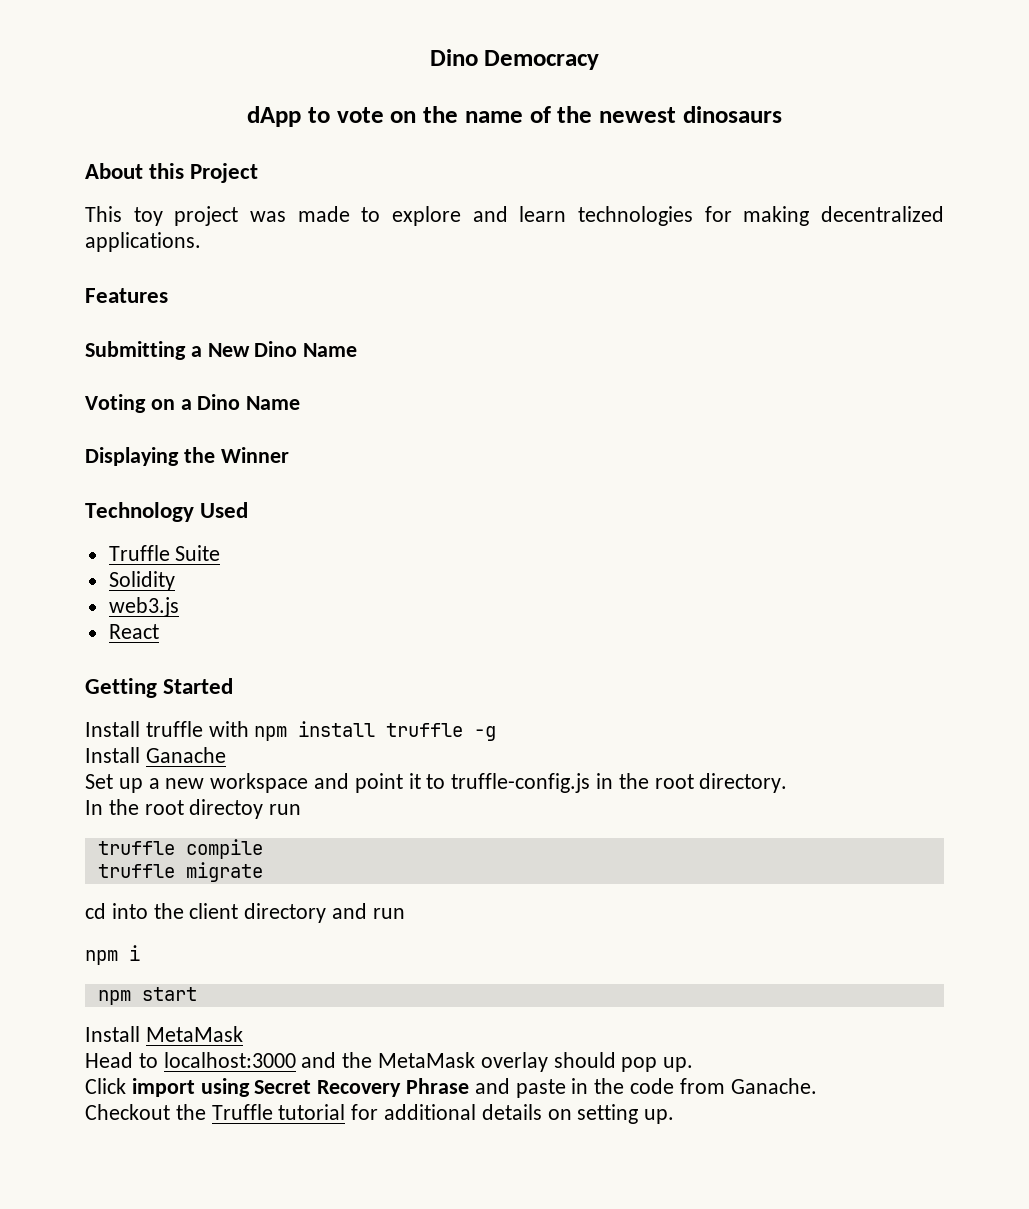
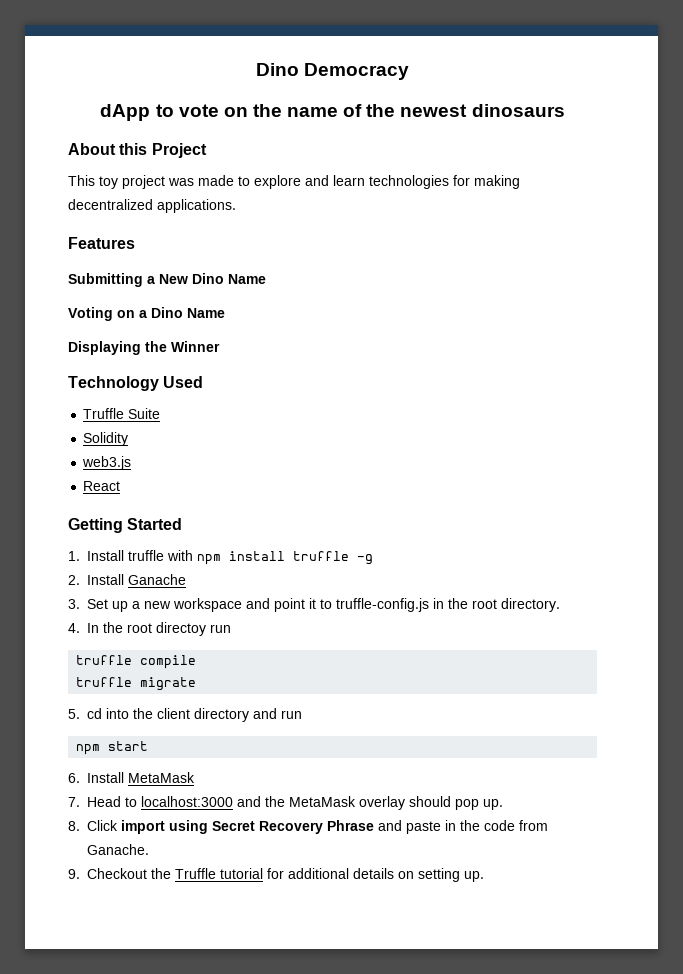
- Install truffle with npm install truffle -g
+ 1. Install truffle with npm install truffle -g
- Install Ganache
+ 2. Install Ganache
- Set up a new workspace and point it to truffle-config.js in the root directory.
+ 3. Set up a new workspace and point it to truffle-config.js in the root directory.
- In the root directoy run
+ 4. In the root directoy run
- cd into the client directory and run
+ 5. cd into the client directory and run
- npm i
- Install MetaMask
+ 6. Install MetaMask
- Head to localhost:3000 and the MetaMask overlay should pop up.
+ 7. Head to localhost:3000 and the MetaMask overlay should pop up.
- Click import using Secret Recovery Phrase and paste in the code from Ganache.
+ 8. Click import using Secret Recovery Phrase and paste in the code from Ganache.
- Checkout the Truffle tutorial for additional details on setting up.
+ 9. Checkout the Truffle tutorial for additional details on setting up.

